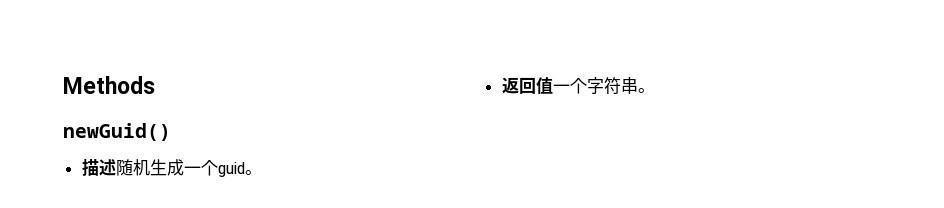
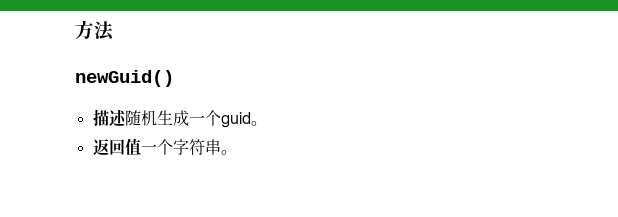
- Methods
+ 方法

